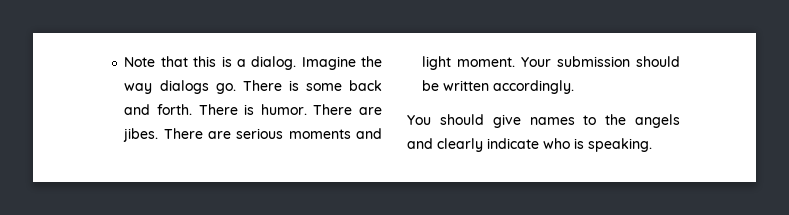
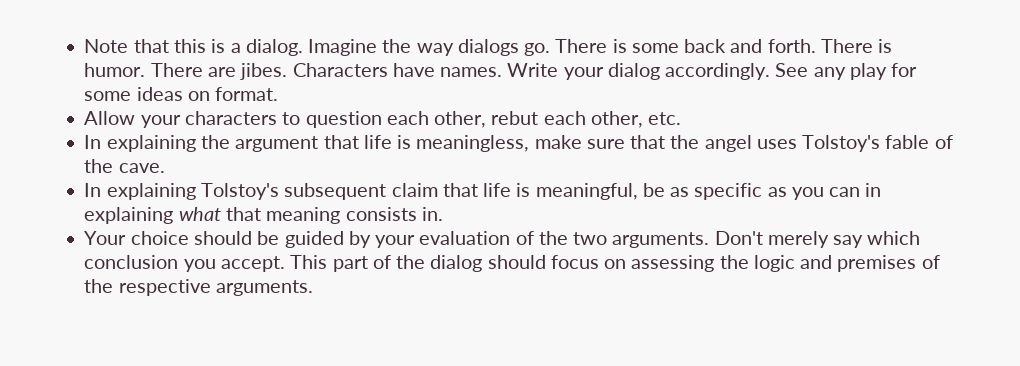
- There are serious moments and light moment. Your submission should be written accordingly.
- You should give names to the angels and clearly indicate who is speaking.
+ Characters have names. Write your dialog accordingly. See any play for some ideas on format.
+ Allow your characters to question each other, rebut each other, etc.
+ In explaining the argument that life is meaningless, make sure that the angel uses Tolstoy's fable of the cave.
+ In explaining Tolstoy's subsequent claim that life is meaningful, be as specific as you can in explaining what that meaning consists in.
+ Your choice should be guided by your evaluation of the two arguments. Don't merely say which conclusion you accept. This part of the dialog should focus on assessing the logic and premises of the respective arguments.

